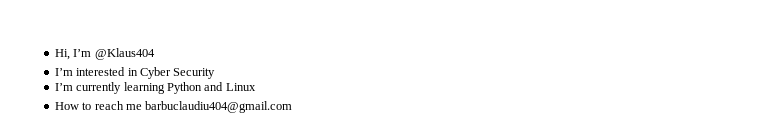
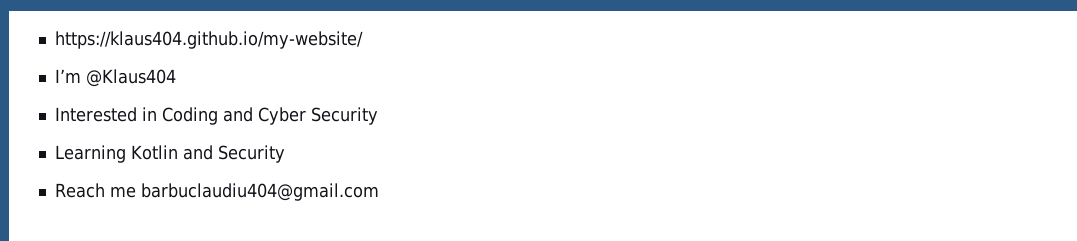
- Hi, I’m @Klaus404
+ https://klaus404.github.io/my-website/
+ I’m @Klaus404
- I’m interested in Cyber Security
- I’m currently learning Python and Linux
- How to reach me barbuclaudiu404@gmail.com
+ Interested in Coding and Cyber Security
+ Learning Kotlin and Security
+ Reach me barbuclaudiu404@gmail.com

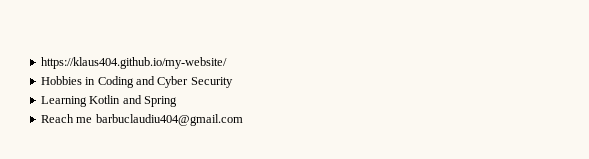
- I’m @Klaus404
- Interested in Coding and Cyber Security
+ Hobbies in Coding and Cyber Security
- Learning Kotlin and Security
+ Learning Kotlin and Spring

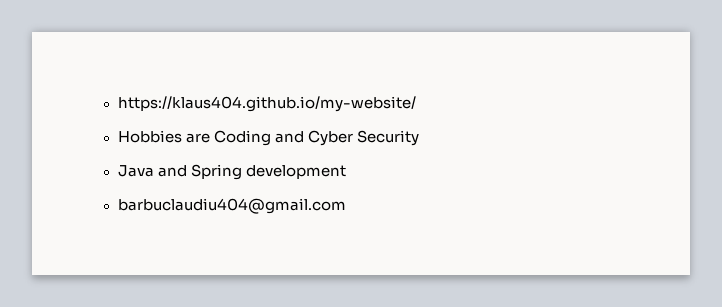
- Hobbies in Coding and Cyber Security
+ Hobbies are Coding and Cyber Security
- Learning Kotlin and Spring
- Reach me barbuclaudiu404@gmail.com
+ Java and Spring development
+ barbuclaudiu404@gmail.com

